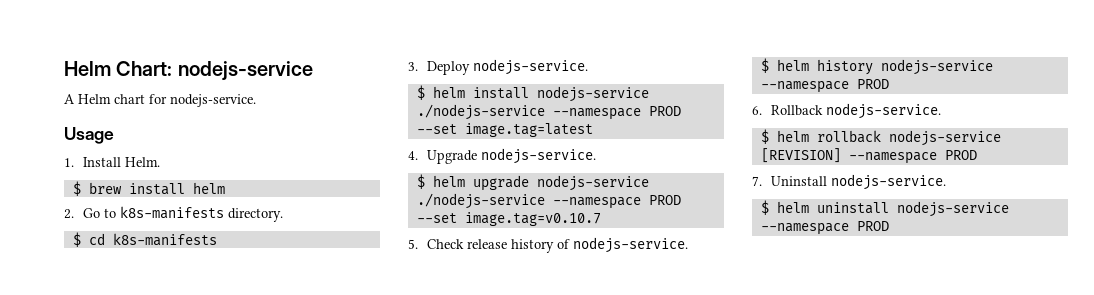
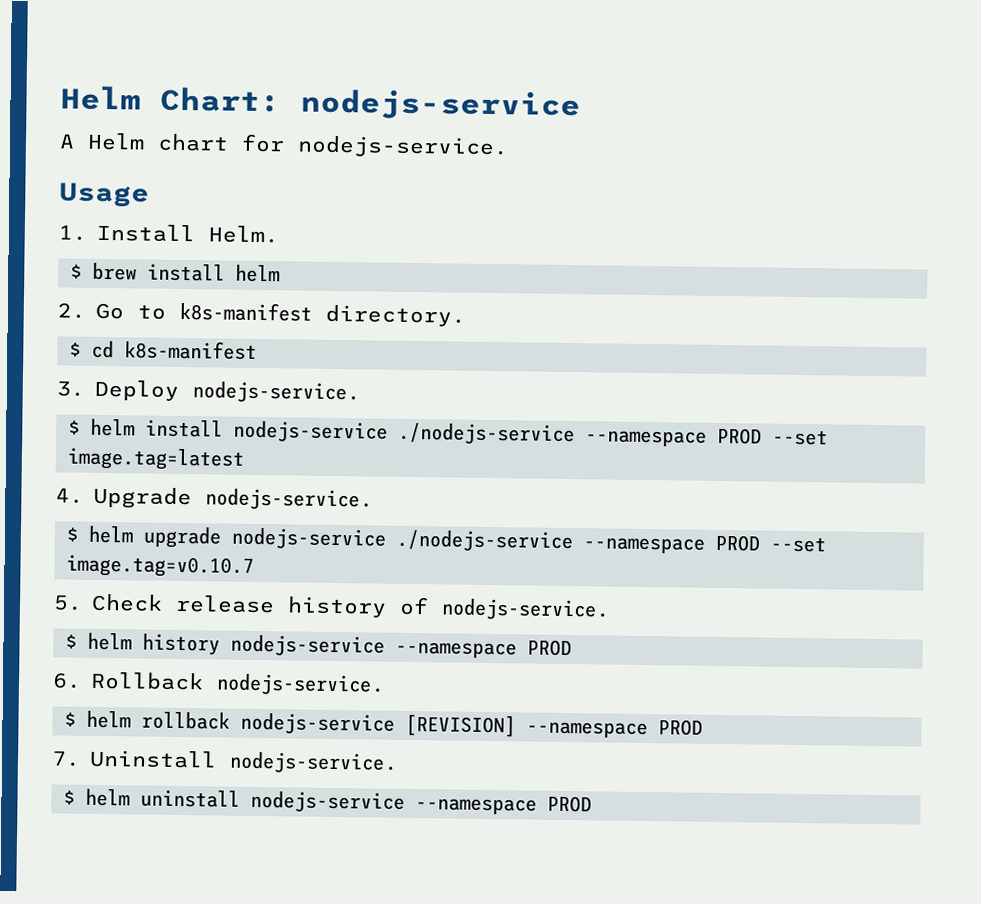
- 2. Go to k8s-manifests directory.
+ 2. Go to k8s-manifest directory.
- $ cd k8s-manifests
+ $ cd k8s-manifest

